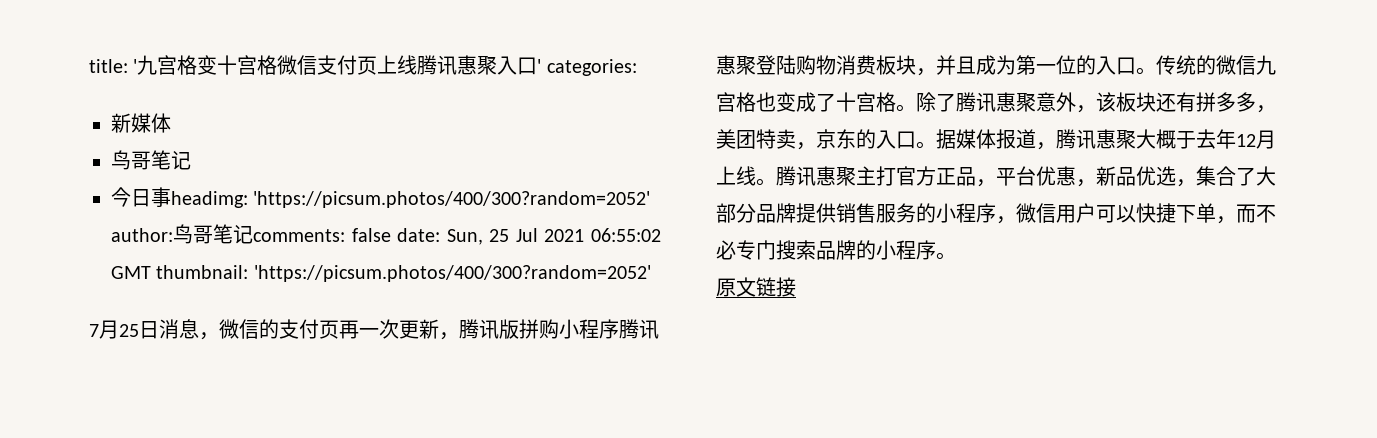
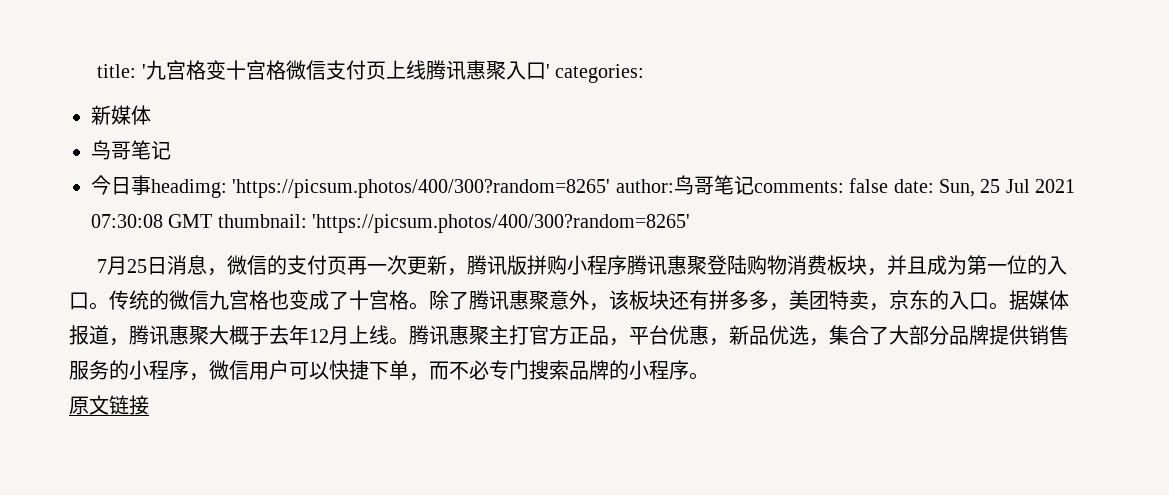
- 今日事headimg: 'https://picsum.photos/400/300?random=2052' author:鸟哥笔记comments: false date: Sun, 25 Jul 2021 06:55:02 GMT thumbnail: 'https://picsum.photos/400/300?random=2052'
+ 今日事headimg: 'https://picsum.photos/400/300?random=8265' author:鸟哥笔记comments: false date: Sun, 25 Jul 2021 07:30:08 GMT thumbnail: 'https://picsum.photos/400/300?random=8265'

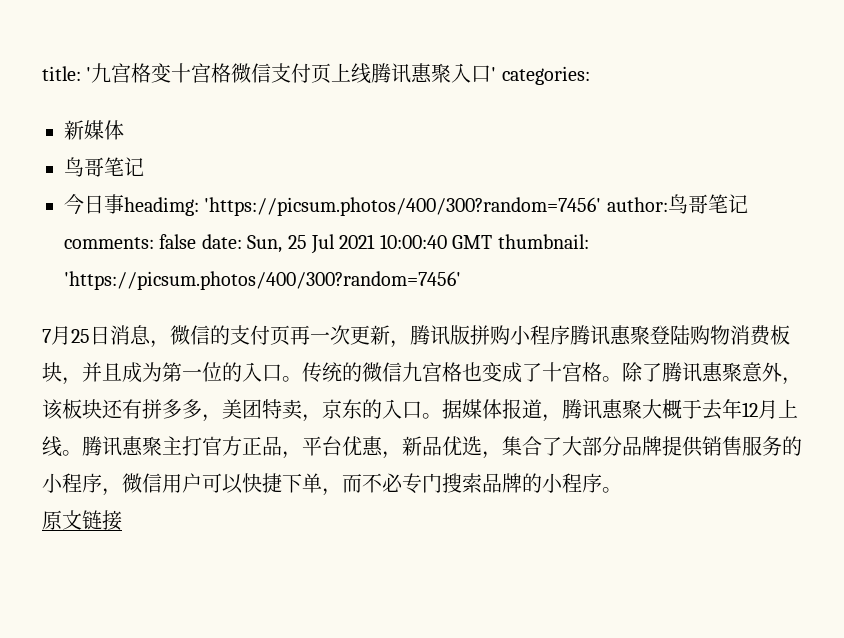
- 今日事headimg: 'https://picsum.photos/400/300?random=8265' author:鸟哥笔记comments: false date: Sun, 25 Jul 2021 07:30:08 GMT thumbnail: 'https://picsum.photos/400/300?random=8265'
+ 今日事headimg: 'https://picsum.photos/400/300?random=7456' author:鸟哥笔记comments: false date: Sun, 25 Jul 2021 10:00:40 GMT thumbnail: 'https://picsum.photos/400/300?random=7456'

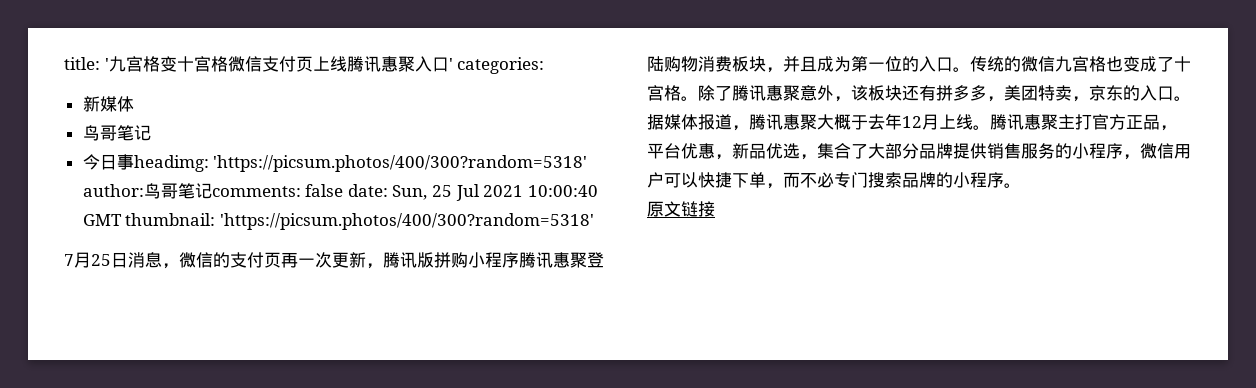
- 今日事headimg: 'https://picsum.photos/400/300?random=7456' author:鸟哥笔记comments: false date: Sun, 25 Jul 2021 10:00:40 GMT thumbnail: 'https://picsum.photos/400/300?random=7456'
+ 今日事headimg: 'https://picsum.photos/400/300?random=5318' author:鸟哥笔记comments: false date: Sun, 25 Jul 2021 10:00:40 GMT thumbnail: 'https://picsum.photos/400/300?random=5318'

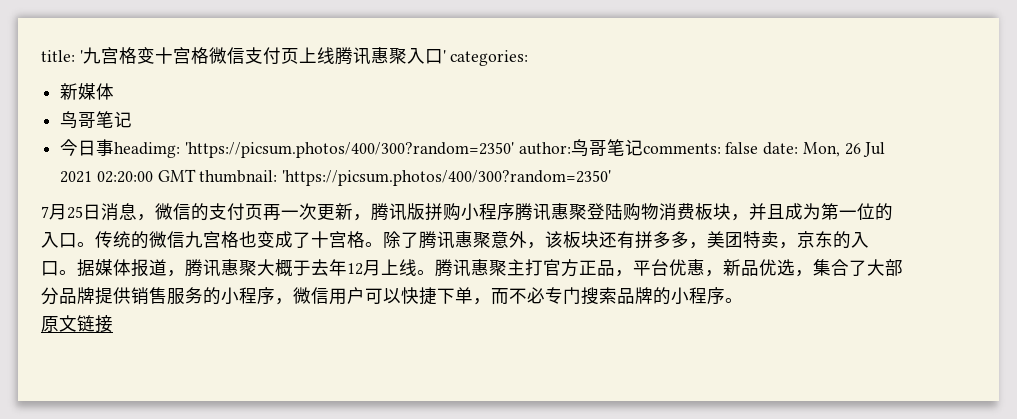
- 今日事headimg: 'https://picsum.photos/400/300?random=5318' author:鸟哥笔记comments: false date: Sun, 25 Jul 2021 10:00:40 GMT thumbnail: 'https://picsum.photos/400/300?random=5318'
+ 今日事headimg: 'https://picsum.photos/400/300?random=2350' author:鸟哥笔记comments: false date: Mon, 26 Jul 2021 02:20:00 GMT thumbnail: 'https://picsum.photos/400/300?random=2350'

